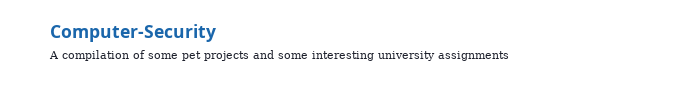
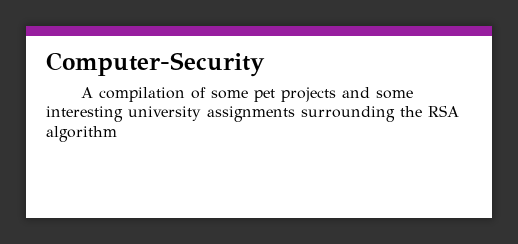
- A compilation of some pet projects and some interesting university assignments
+ A compilation of some pet projects and some interesting university assignments surrounding the RSA algorithm

